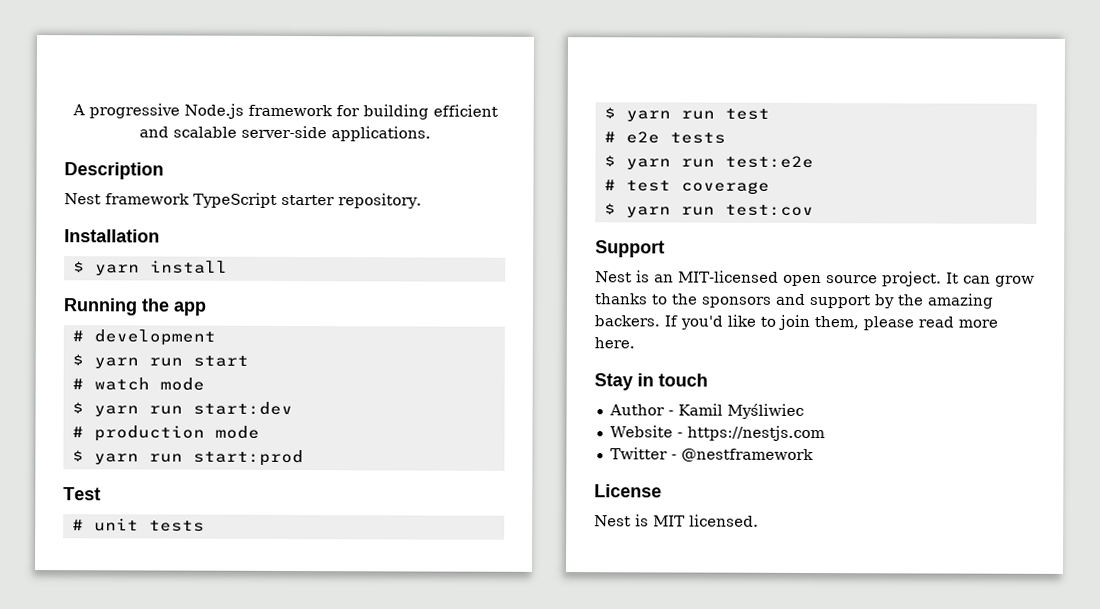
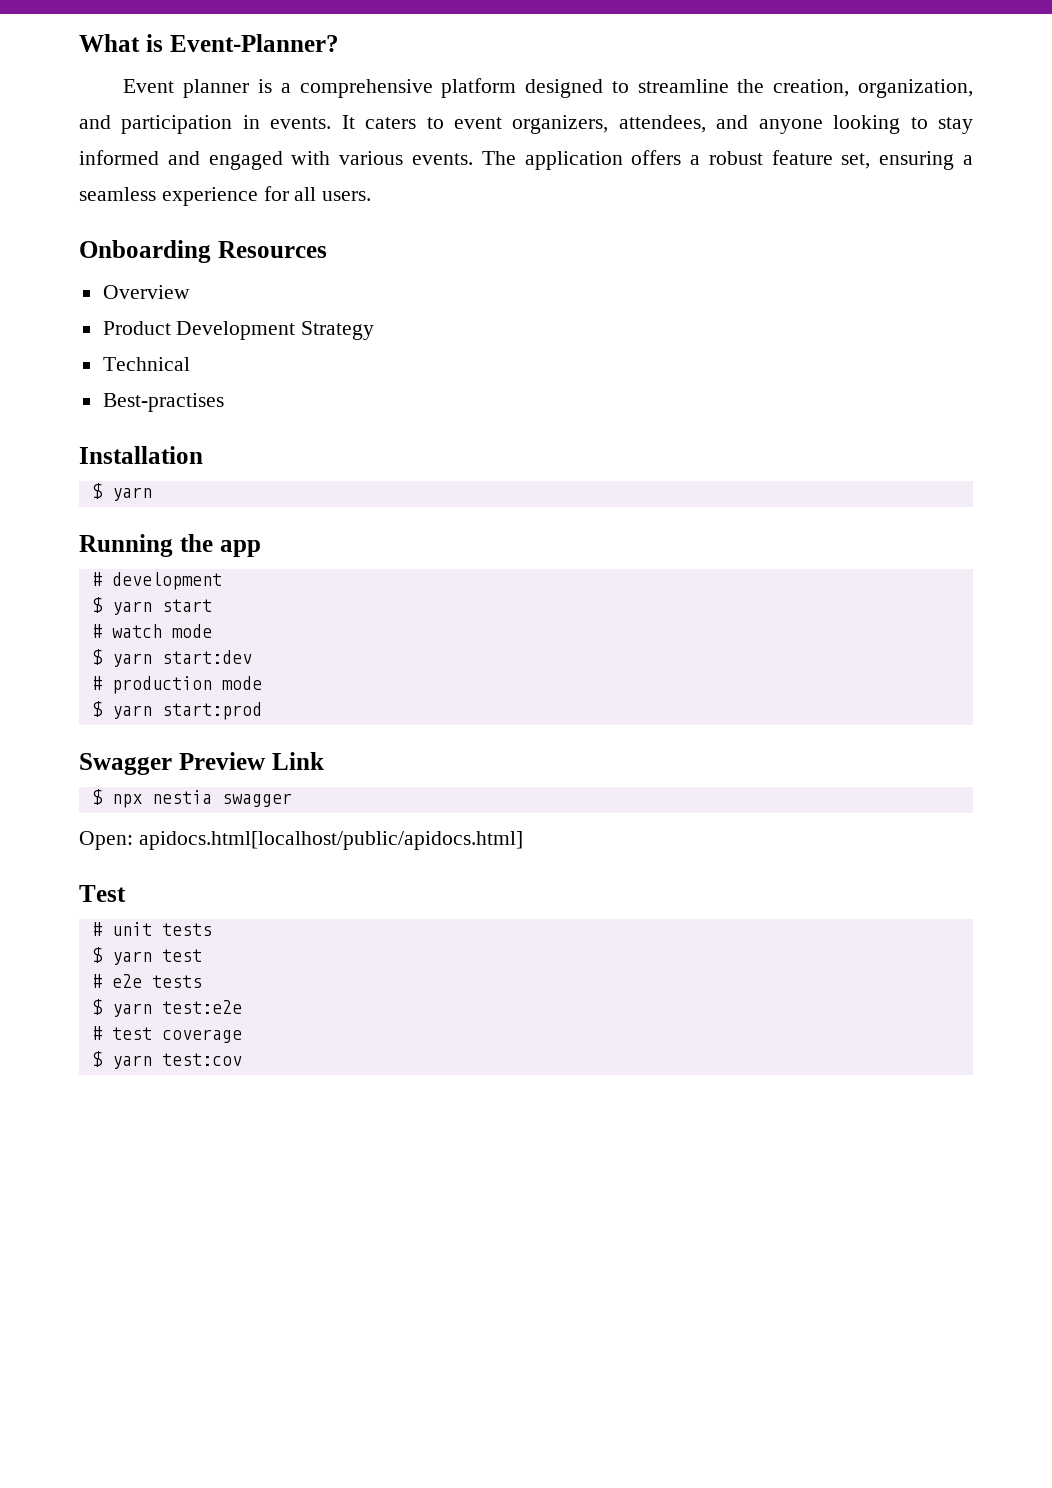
- A progressive Node.js framework for building efficient and scalable server-side applications.
- Description
- Nest framework TypeScript starter repository.
+ What is Event-Planner?
+ Event planner is a comprehensive platform designed to streamline the creation, organization, and participation in events. It caters to event organizers, attendees, and anyone looking to stay informed and engaged with various events. The application offers a robust feature set, ensuring a seamless experience for all users.
+ Onboarding Resources
+ Overview
+ Product Development Strategy
+ Technical
+ Best-practises
  Installation
- $ yarn install
+ $ yarn
- $ yarn run start
+ $ yarn start
- $ yarn run start:dev
+ $ yarn start:dev
- $ yarn run start:prod
+ $ yarn start:prod
+ Swagger Preview Link
+ $ npx nestia swagger
+ Open: apidocs.html[localhost/public/apidocs.html]
- $ yarn run test
+ $ yarn test
- $ yarn run test:e2e
+ $ yarn test:e2e
- $ yarn run test:cov
+ $ yarn test:cov
- Support
- Nest is an MIT-licensed open source project. It can grow thanks to the sponsors and support by the amazing backers. If you'd like to join them, please read more here.
- Stay in touch
- Author - Kamil Myśliwiec
- Website - https://nestjs.com
- Twitter - @nestframework
- License
- Nest is MIT licensed.

